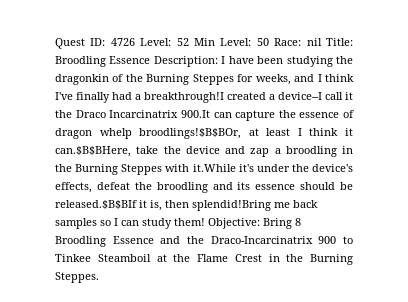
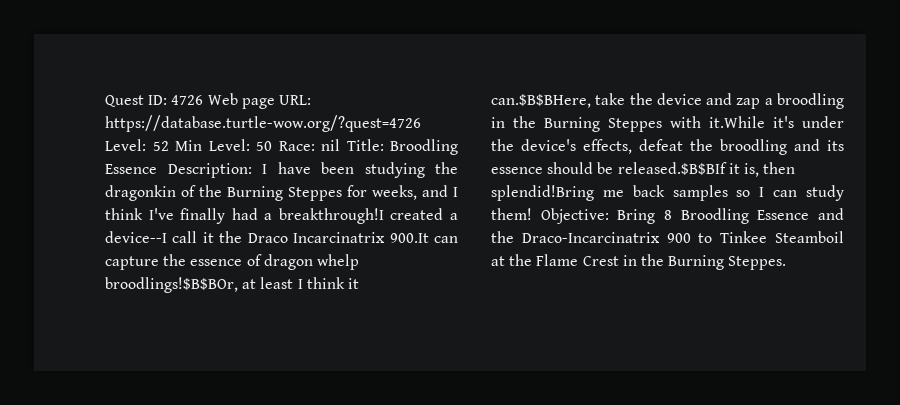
- 4726 Level:
+ 4726 Web page URL: https://database.turtle-wow.org/?quest=4726 Level:

